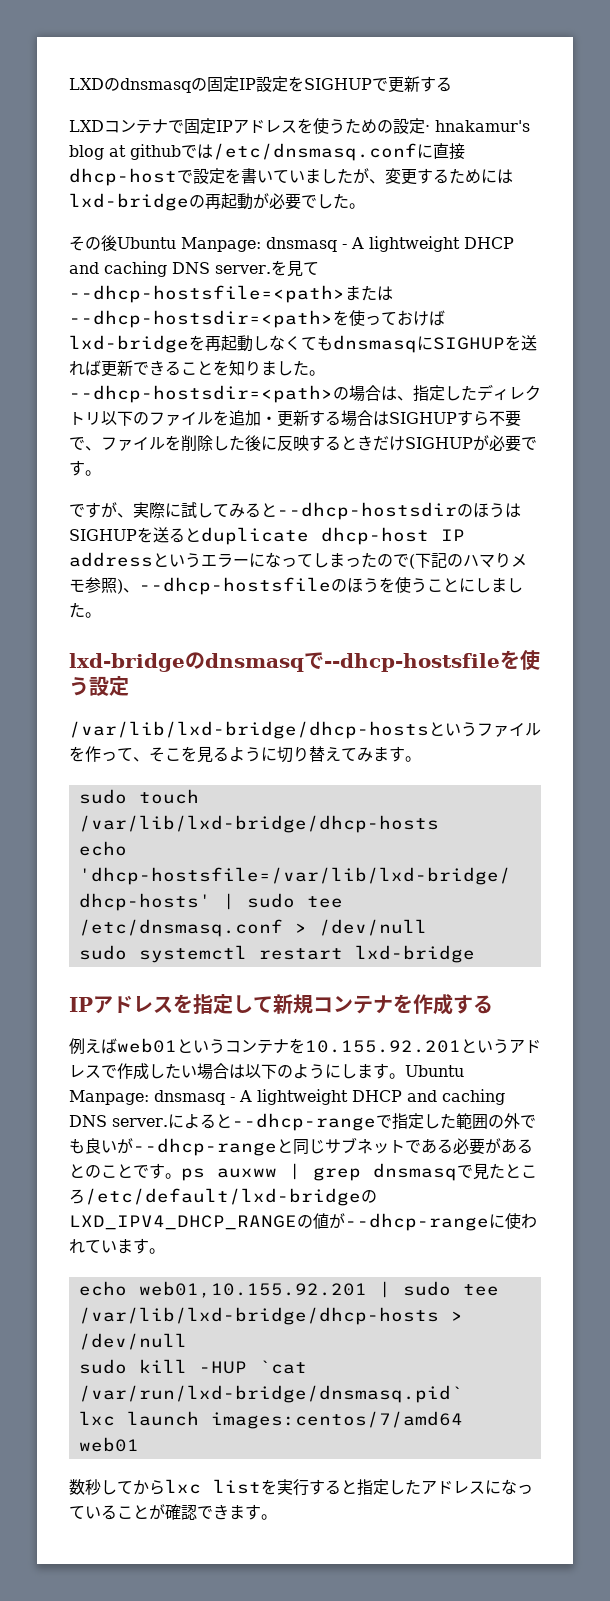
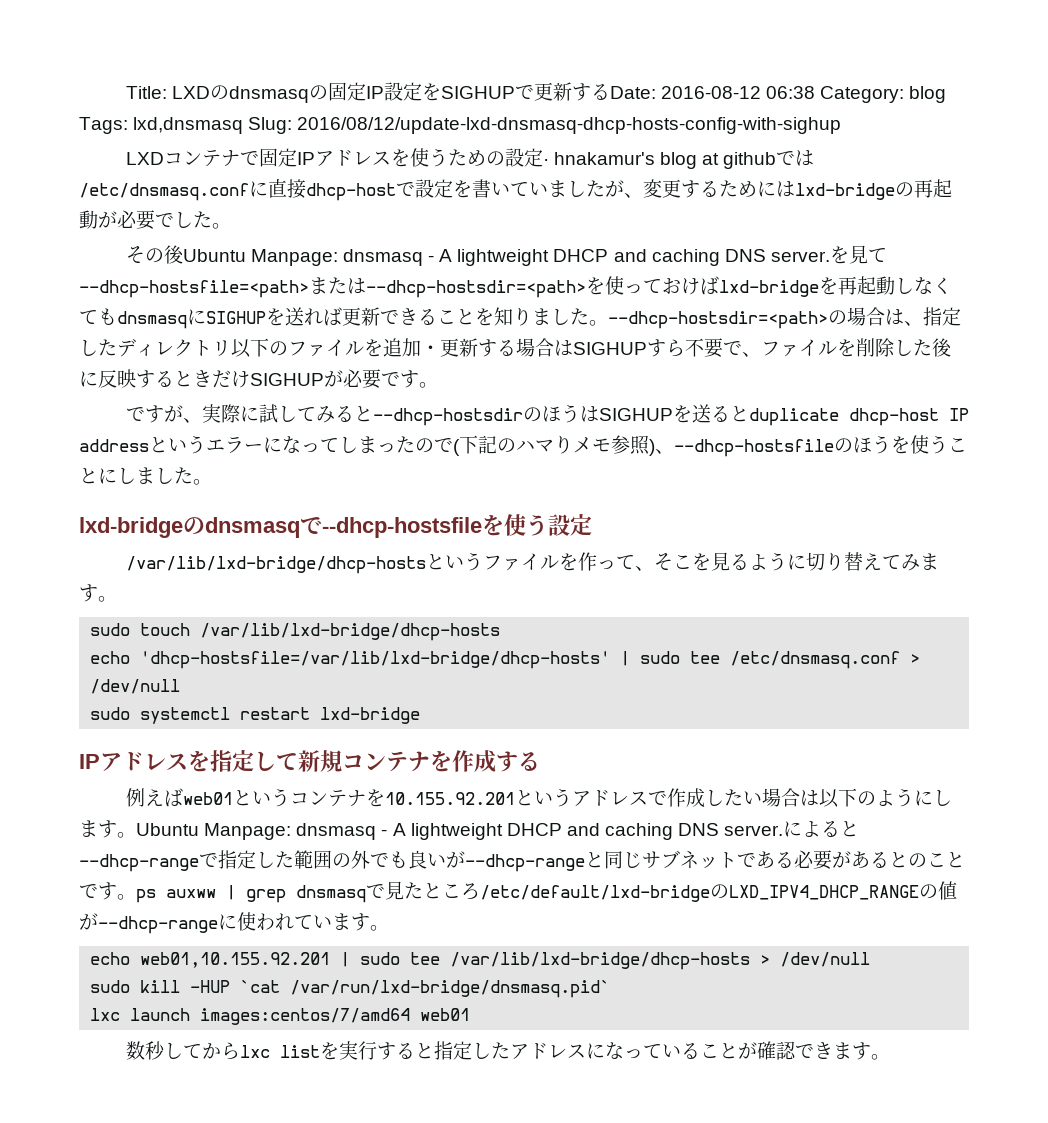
- LXDのdnsmasqの固定IP設定をSIGHUPで更新する
+ Title: LXDのdnsmasqの固定IP設定をSIGHUPで更新するDate: 2016-08-12 06:38 Category: blog Tags: lxd,dnsmasq Slug: 2016/08/12/update-lxd-dnsmasq-dhcp-hosts-config-with-sighup

